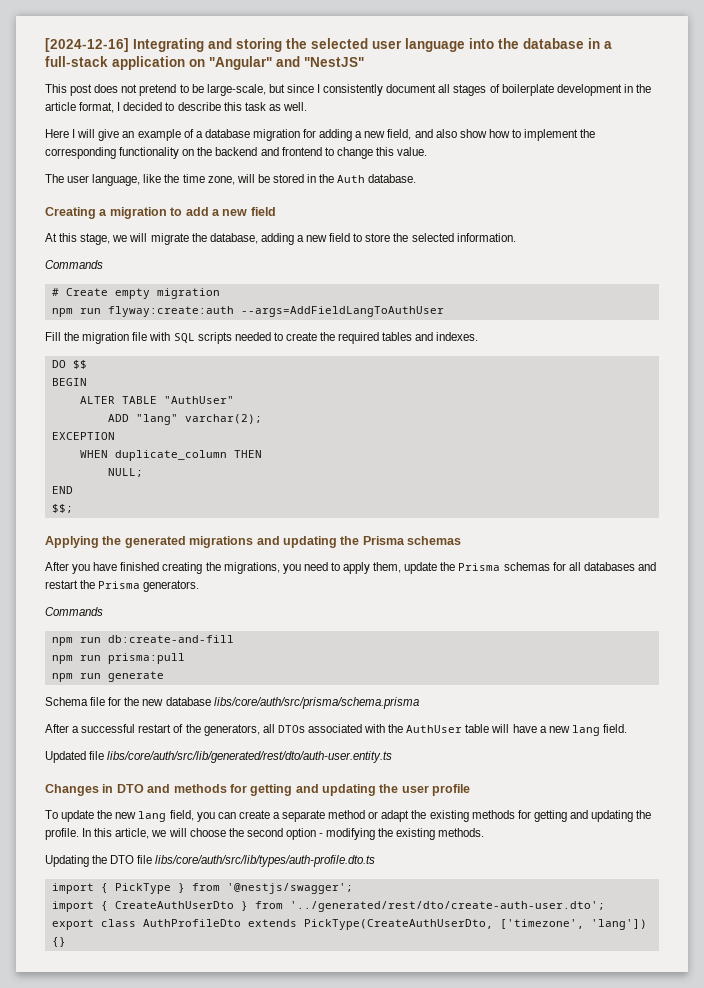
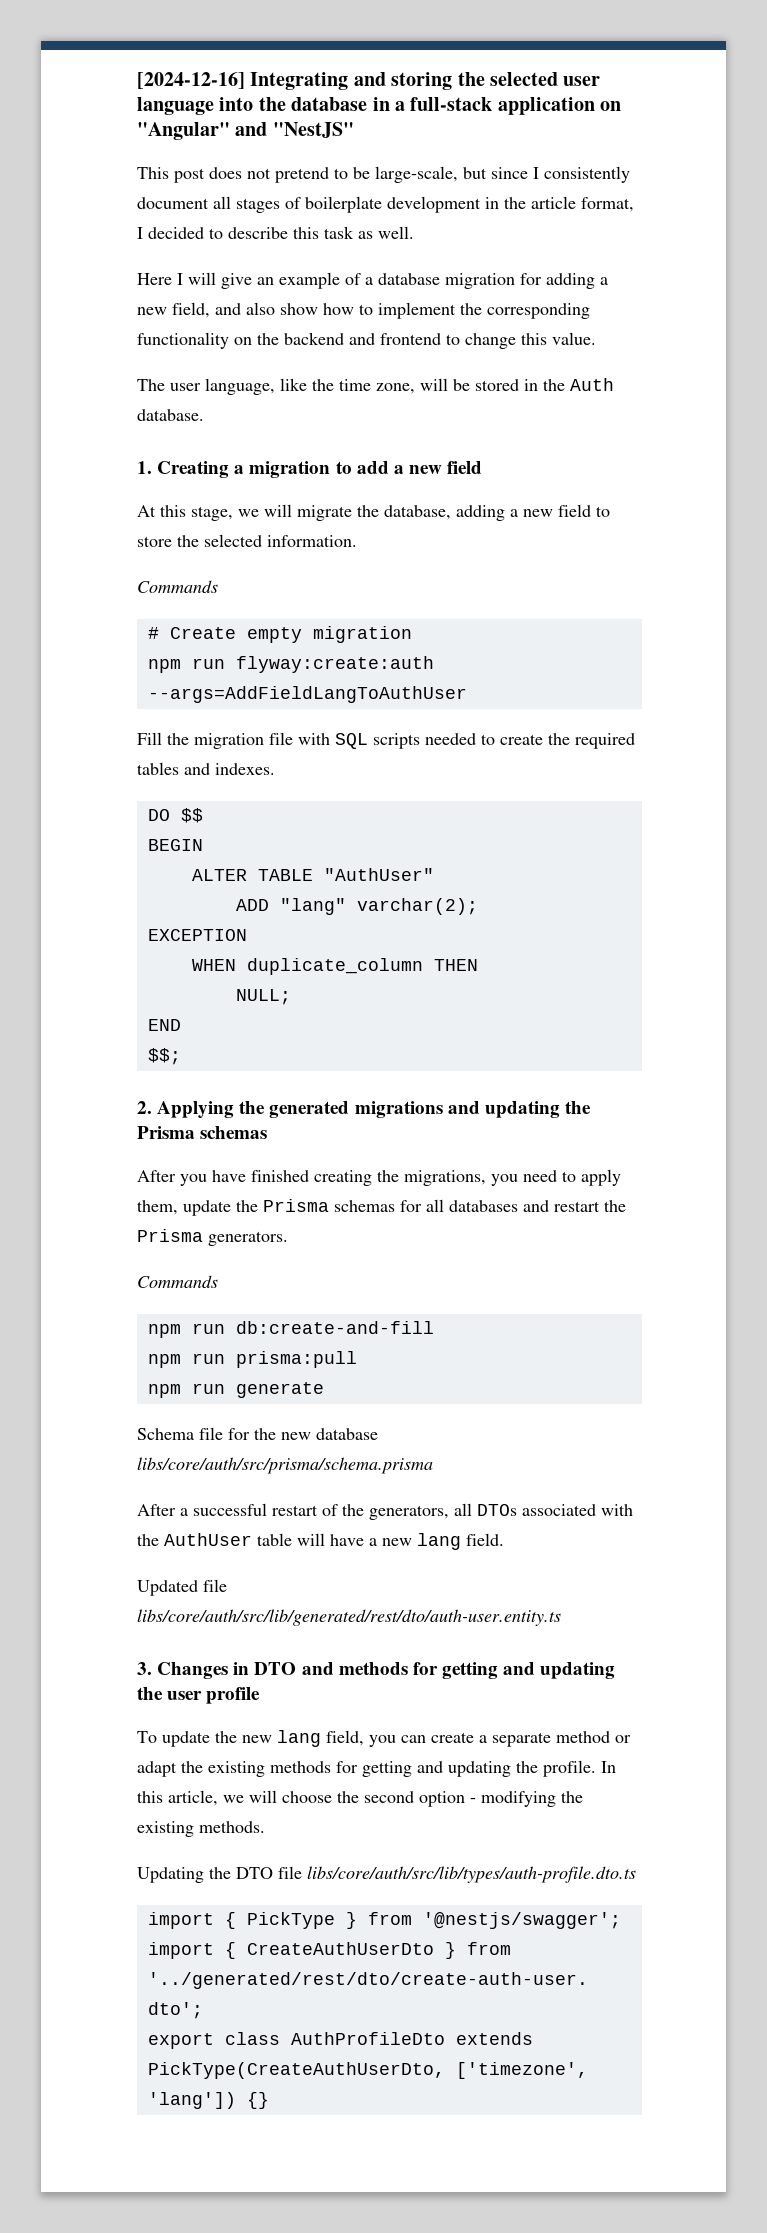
- Creating a migration to add a new field
+ 1. Creating a migration to add a new field
- Applying the generated migrations and updating the Prisma schemas
+ 2. Applying the generated migrations and updating the Prisma schemas
- Changes in DTO and methods for getting and updating the user profile
+ 3. Changes in DTO and methods for getting and updating the user profile

